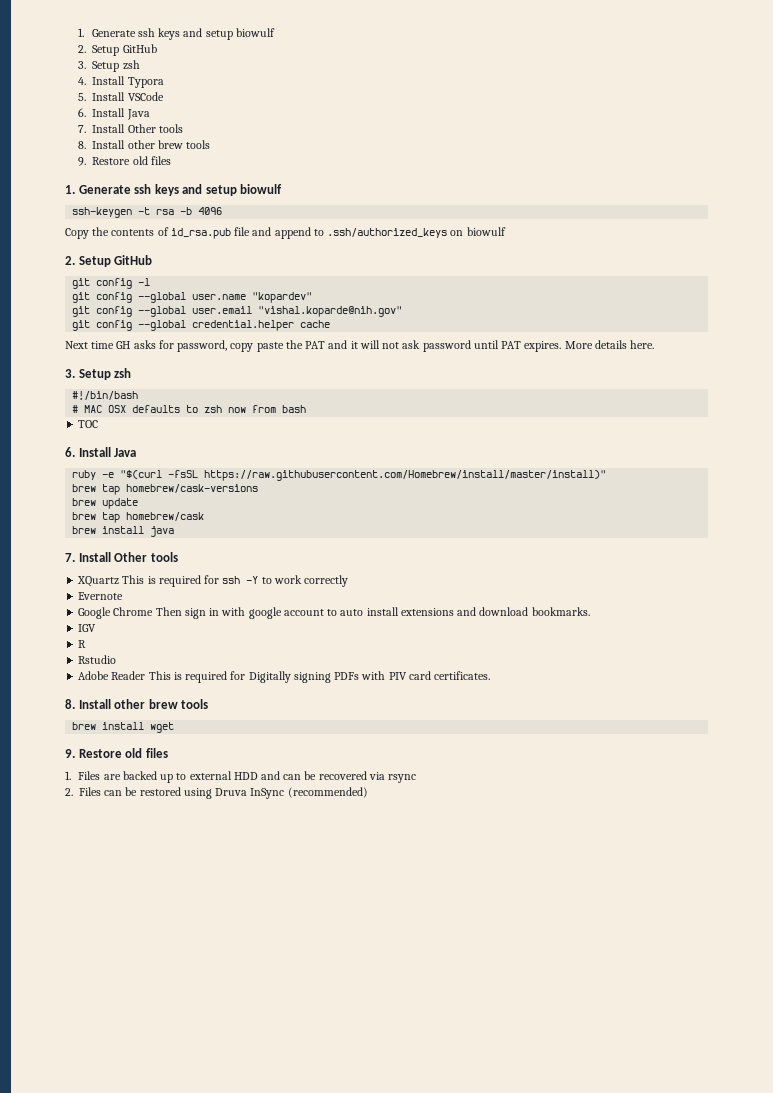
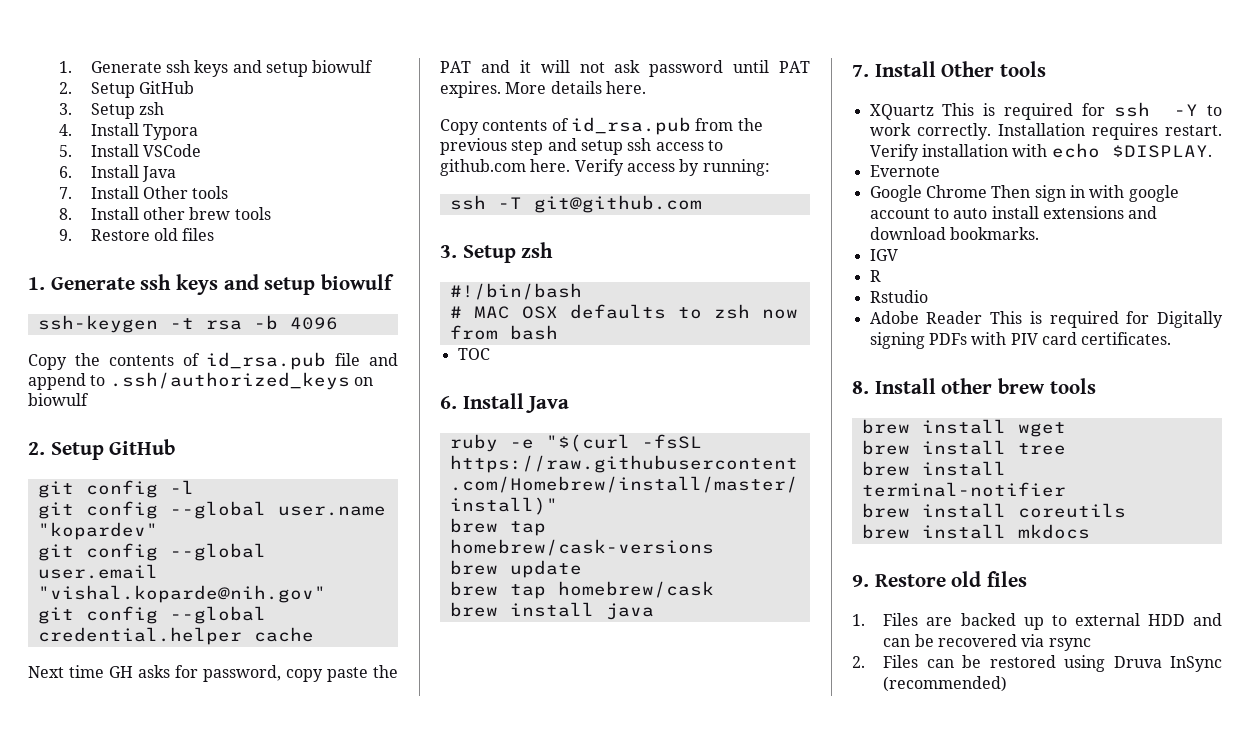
+ Copy contents of id_rsa.pub from the previous step and setup ssh access to github.com here. Verify access by running:
+ ssh -T git@github.com
- XQuartz This is required for ssh -Y to work correctly
+ XQuartz This is required for ssh -Y to work correctly. Installation requires restart. Verify installation with echo $DISPLAY.
+ brew install tree
+ brew install terminal-notifier
+ brew install coreutils
+ brew install mkdocs

